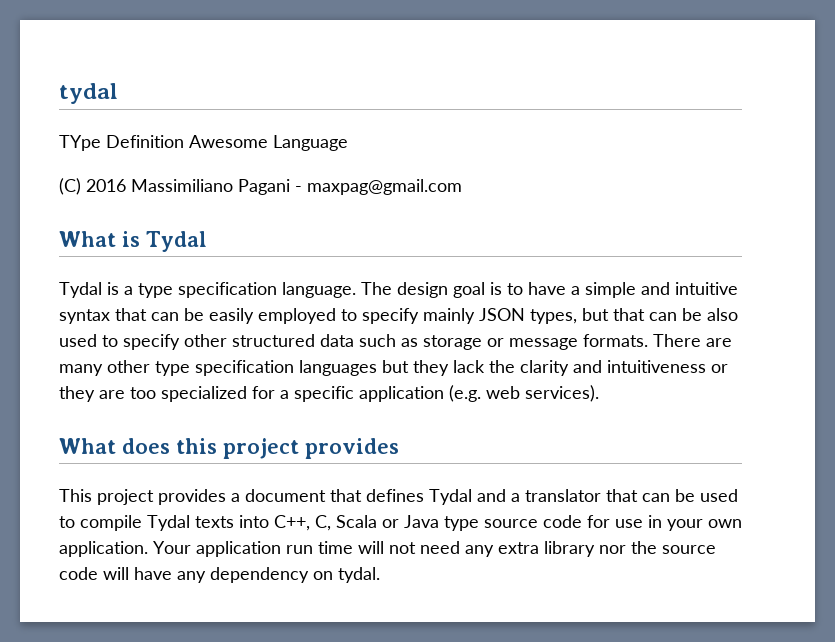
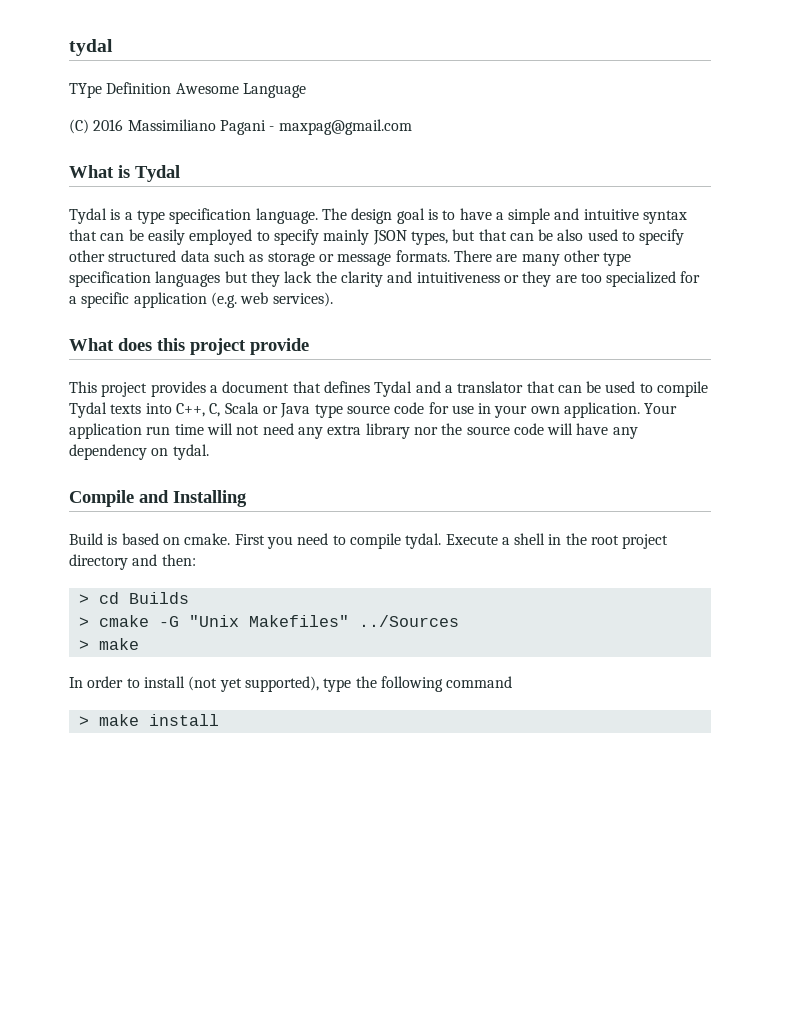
- What does this project provides
+ What does this project provide
+ Compile and Installing
+ Build is based on cmake. First you need to compile tydal. Execute a shell in the root project directory and then:
+ > cd Builds
+ > cmake -G "Unix Makefiles" ../Sources
+ > make
+ In order to install (not yet supported), type the following command
+ > make install

